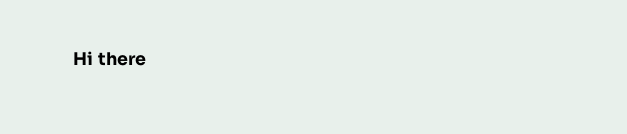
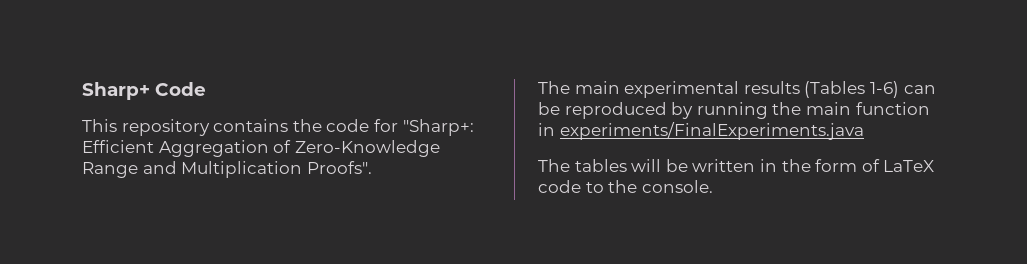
- Hi there
+ Sharp+ Code
+ This repository contains the code for "Sharp+: Efficient Aggregation of Zero-Knowledge Range and Multiplication Proofs".
+ The main experimental results (Tables 1-6) can be reproduced by running the main function in experiments/FinalExperiments.java
+ The tables will be written in the form of LaTeX code to the console.

